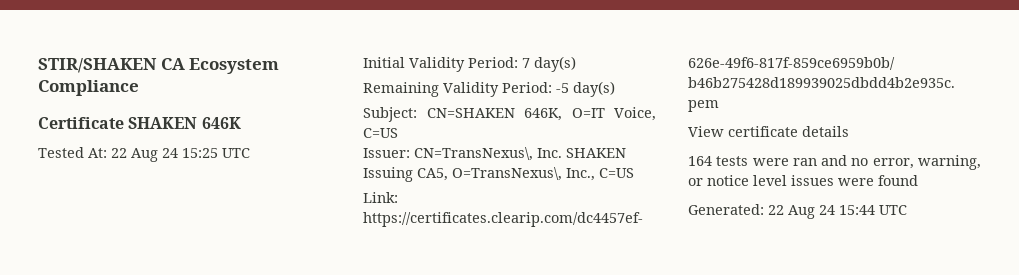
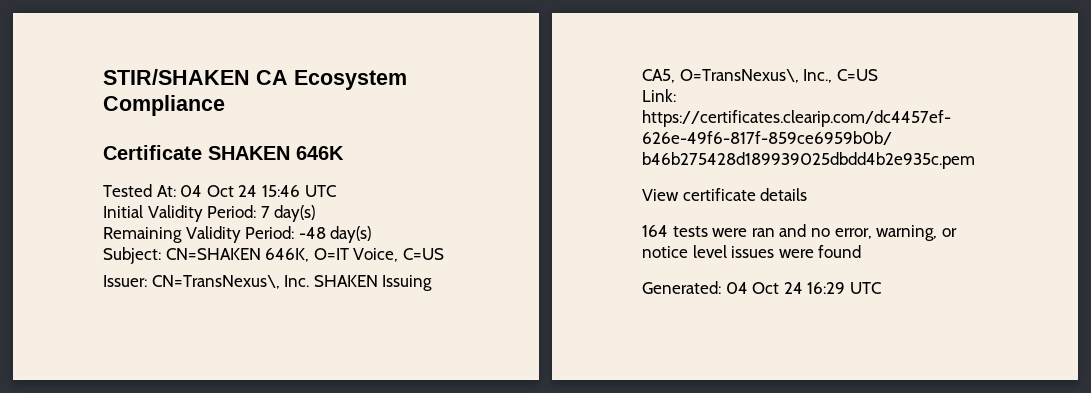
- Tested At: 22 Aug 24 15:25 UTC
+ Tested At: 04 Oct 24 15:46 UTC
- Remaining Validity Period: -5 day(s)
+ Remaining Validity Period: -48 day(s)
- Generated: 22 Aug 24 15:44 UTC
+ Generated: 04 Oct 24 16:29 UTC

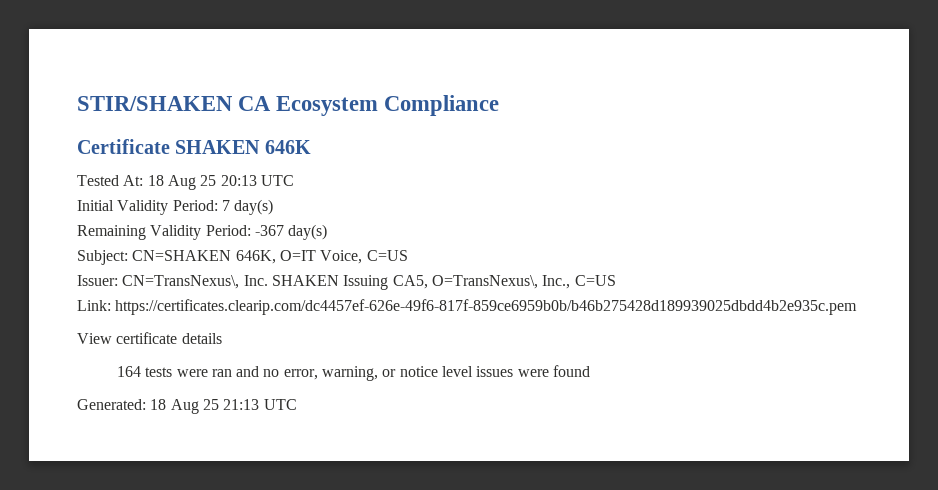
- Tested At: 04 Oct 24 15:46 UTC
+ Tested At: 18 Aug 25 20:13 UTC
- Remaining Validity Period: -48 day(s)
+ Remaining Validity Period: -367 day(s)
- Generated: 04 Oct 24 16:29 UTC
+ Generated: 18 Aug 25 21:13 UTC

